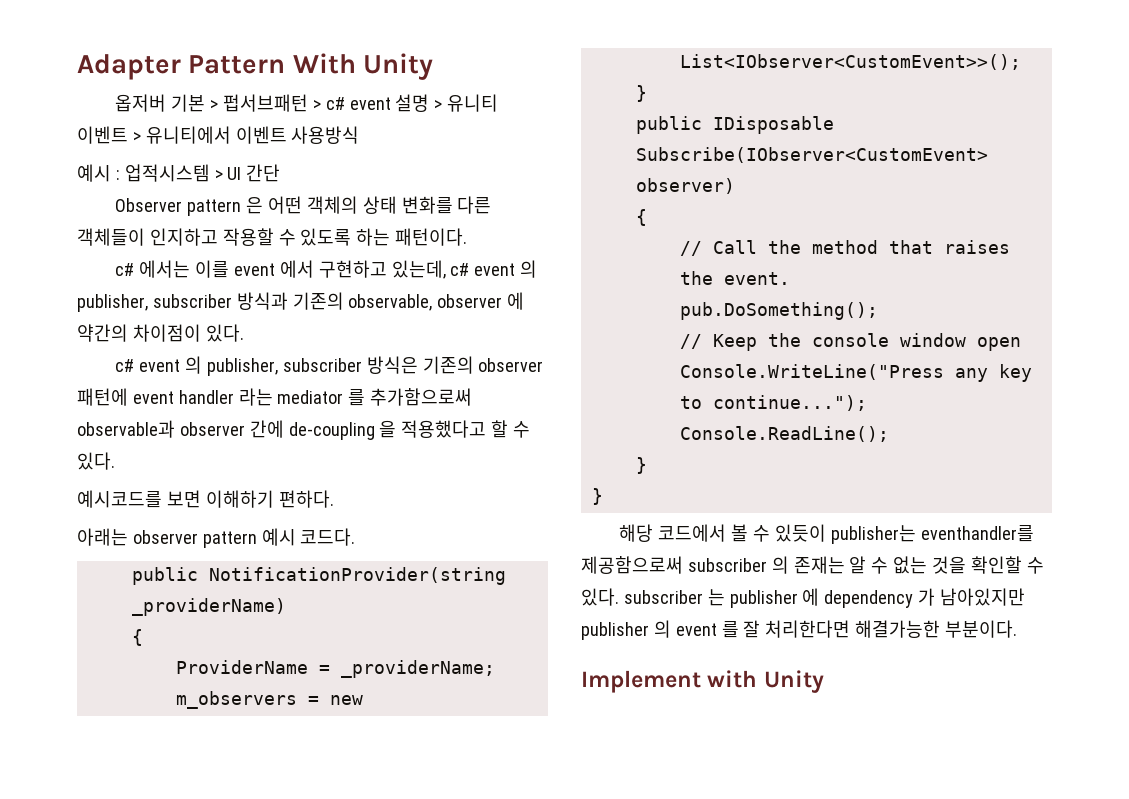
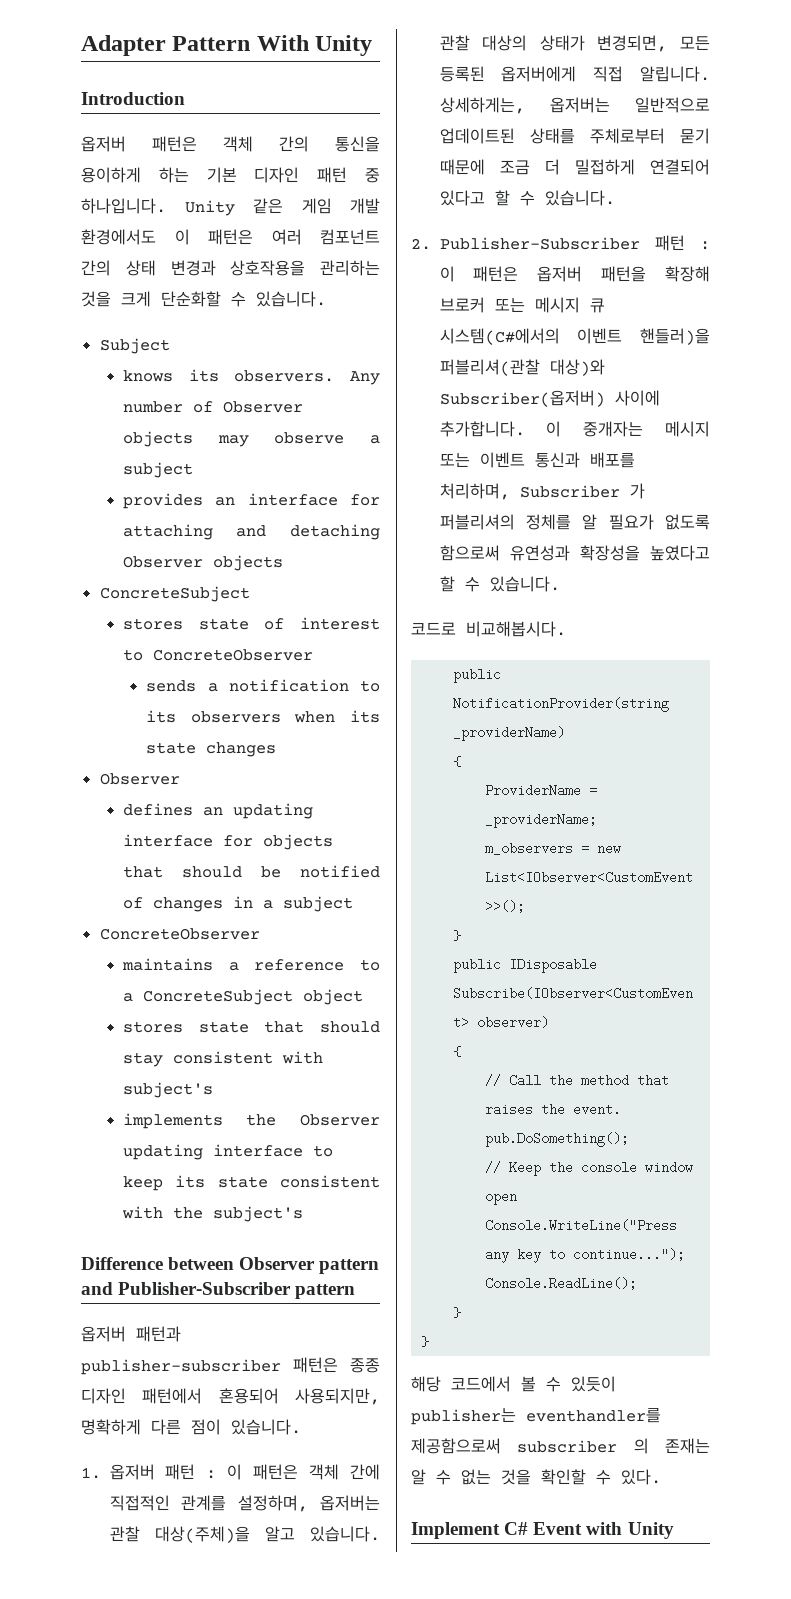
- 옵저버 기본 > 펍서브패턴 > c# event 설명 > 유니티 이벤트 > 유니티에서 이벤트 사용방식
- 예시 : 업적시스템 > UI 간단
- Observer pattern 은 어떤 객체의 상태 변화를 다른 객체들이 인지하고 작용할 수 있도록 하는 패턴이다.
- c# 에서는 이를 event 에서 구현하고 있는데, c# event 의 publisher, subscriber 방식과 기존의 observable, observer 에 약간의 차이점이 있다.
- c# event 의 publisher, subscriber 방식은 기존의 observer 패턴에 event handler 라는 mediator 를 추가함으로써 observable과 observer 간에 de-coupling 을 적용했다고 할 수 있다.
- 예시코드를 보면 이해하기 편하다.
- 아래는 observer pattern 예시 코드다.
+ Introduction
+ 옵저버 패턴은 객체 간의 통신을 용이하게 하는 기본 디자인 패턴 중 하나입니다. Unity 같은 게임 개발 환경에서도 이 패턴은 여러 컴포넌트 간의 상태 변경과 상호작용을 관리하는 것을 크게 단순화할 수 있습니다.
+ Subject
+ knows its observers. Any number of Observer objects may observe a subject
+ provides an interface for attaching and detaching Observer objects
+ ConcreteSubject
+ stores state of interest to ConcreteObserver
+ sends a notification to its observers when its state changes
+ Observer
+ defines an updating interface for objects that should be notified of changes in a subject
+ ConcreteObserver
+ maintains a reference to a ConcreteSubject object
+ stores state that should stay consistent with subject's
+ implements the Observer updating interface to keep its state consistent with the subject's
+ Difference between Observer pattern and Publisher-Subscriber pattern
+ 옵저버 패턴과 publisher-subscriber 패턴은 종종 디자인 패턴에서 혼용되어 사용되지만, 명확하게 다른 점이 있습니다.
+ 1. 옵저버 패턴 : 이 패턴은 객체 간에 직접적인 관계를 설정하며, 옵저버는 관찰 대상(주체)을 알고 있습니다. 관찰 대상의 상태가 변경되면, 모든 등록된 옵저버에게 직접 알립니다. 상세하게는, 옵저버는 일반적으로 업데이트된 상태를 주체로부터 묻기 때문에 조금 더 밀접하게 연결되어 있다고 할 수 있습니다.
+ 2. Publisher-Subscriber 패턴 : 이 패턴은 옵저버 패턴을 확장해 브로커 또는 메시지 큐 시스템(C#에서의 이벤트 핸들러)을 퍼블리셔(관찰 대상)와 Subscriber(옵저버) 사이에 추가합니다. 이 중개자는 메시지 또는 이벤트 통신과 배포를 처리하며, Subscriber 가 퍼블리셔의 정체를 알 필요가 없도록 함으로써 유연성과 확장성을 높였다고 할 수 있습니다.
+ 코드로 비교해봅시다.
- 해당 코드에서 볼 수 있듯이 publisher는 eventhandler를 제공함으로써 subscriber 의 존재는 알 수 없는 것을 확인할 수 있다. subscriber 는 publisher 에 dependency 가 남아있지만 publisher 의 event 를 잘 처리한다면 해결가능한 부분이다.
+ 해당 코드에서 볼 수 있듯이 publisher는 eventhandler를 제공함으로써 subscriber 의 존재는 알 수 없는 것을 확인할 수 있다.
- Implement with Unity
+ Implement C# Event with Unity

